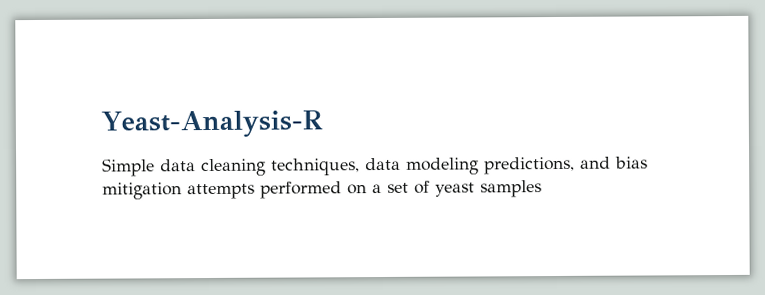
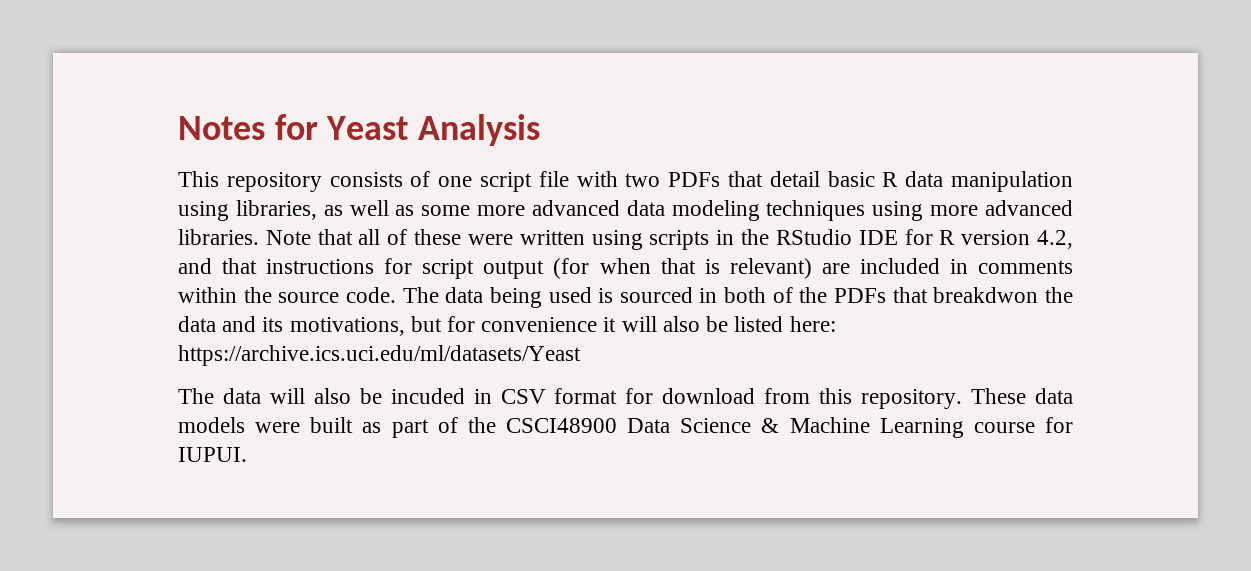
- Yeast-Analysis-R
- Simple data cleaning techniques, data modeling predictions, and bias mitigation attempts performed on a set of yeast samples
+ Notes for Yeast Analysis
+ This repository consists of one script file with two PDFs that detail basic R data manipulation using libraries, as well as some more advanced data modeling techniques using more advanced libraries. Note that all of these were written using scripts in the RStudio IDE for R version 4.2, and that instructions for script output (for when that is relevant) are included in comments within the source code. The data being used is sourced in both of the PDFs that breakdwon the data and its motivations, but for convenience it will also be listed here: https://archive.ics.uci.edu/ml/datasets/Yeast
+ The data will also be incuded in CSV format for download from this repository. These data models were built as part of the CSCI48900 Data Science & Machine Learning course for IUPUI.

